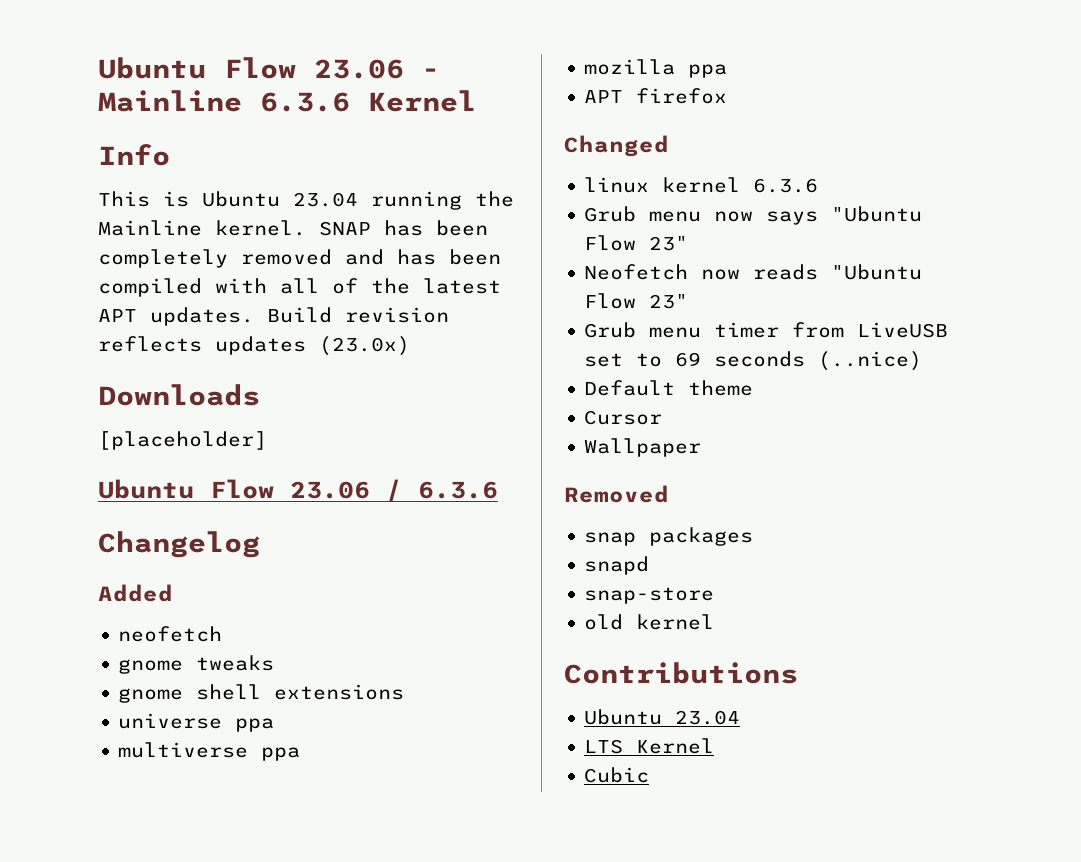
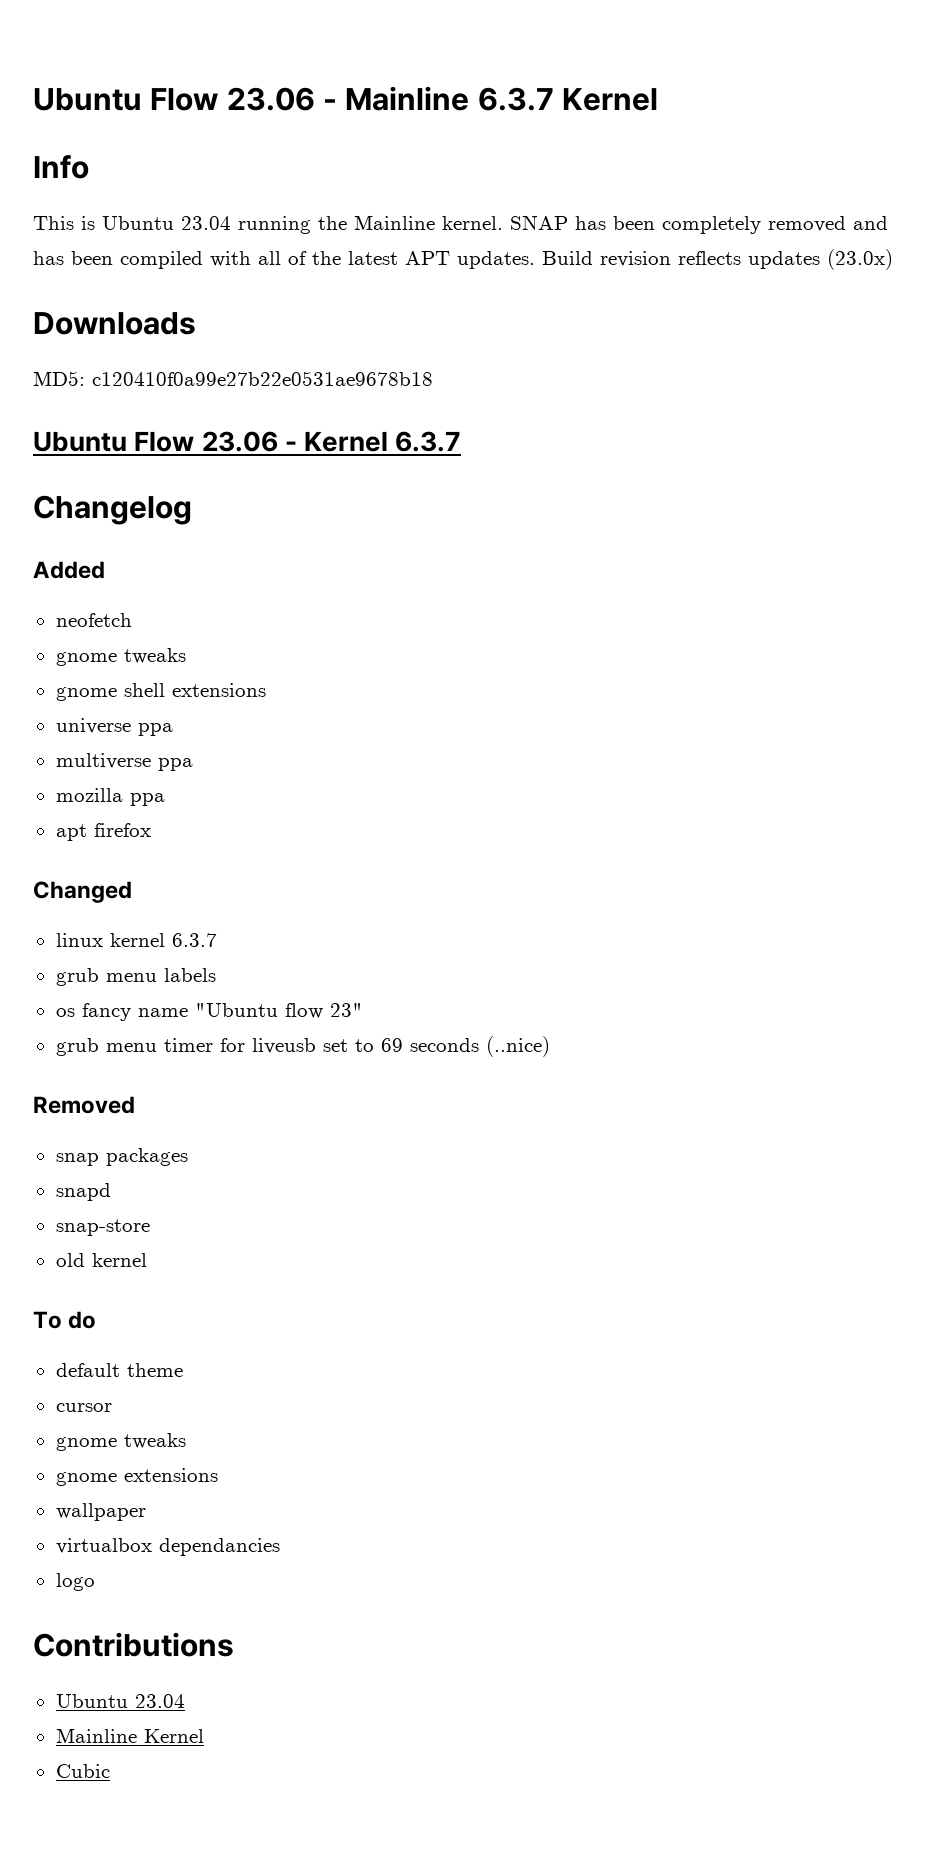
- Ubuntu Flow 23.06 - Mainline 6.3.6 Kernel
+ Ubuntu Flow 23.06 - Mainline 6.3.7 Kernel
- [placeholder]
- Ubuntu Flow 23.06 / 6.3.6
+ MD5: c120410f0a99e27b22e0531ae9678b18
+ Ubuntu Flow 23.06 - Kernel 6.3.7
- APT firefox
+ apt firefox
- linux kernel 6.3.6
- Grub menu now says "Ubuntu Flow 23"
- Neofetch now reads "Ubuntu Flow 23"
- Grub menu timer from LiveUSB set to 69 seconds (..nice)
+ linux kernel 6.3.7
+ grub menu labels
+ os fancy name "Ubuntu flow 23"
+ grub menu timer for liveusb set to 69 seconds (..nice)
- Default theme
- Cursor
- Wallpaper
+ To do
+ default theme
+ cursor
+ gnome tweaks
+ gnome extensions
+ wallpaper
+ virtualbox dependancies
+ logo
- LTS Kernel
+ Mainline Kernel

